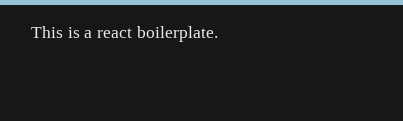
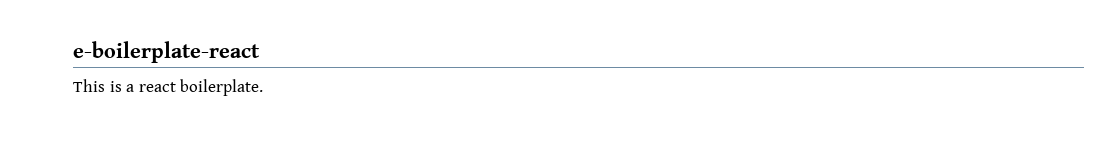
+ e-boilerplate-react

